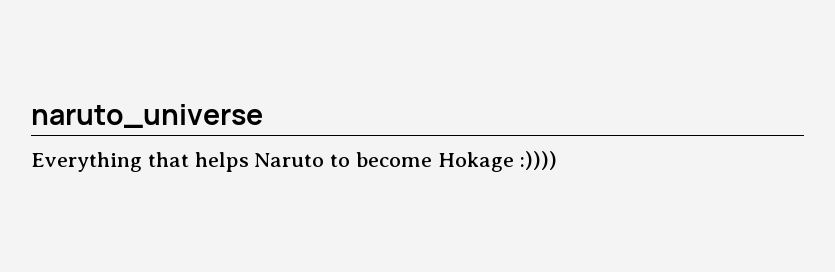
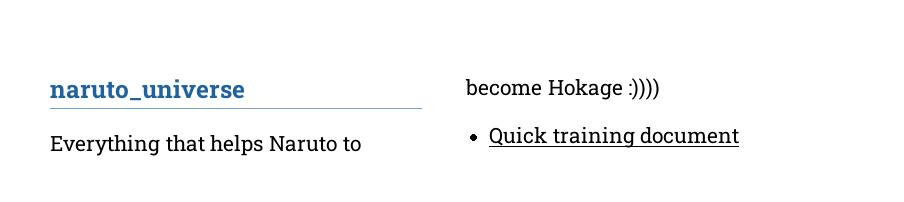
+ Quick training document

